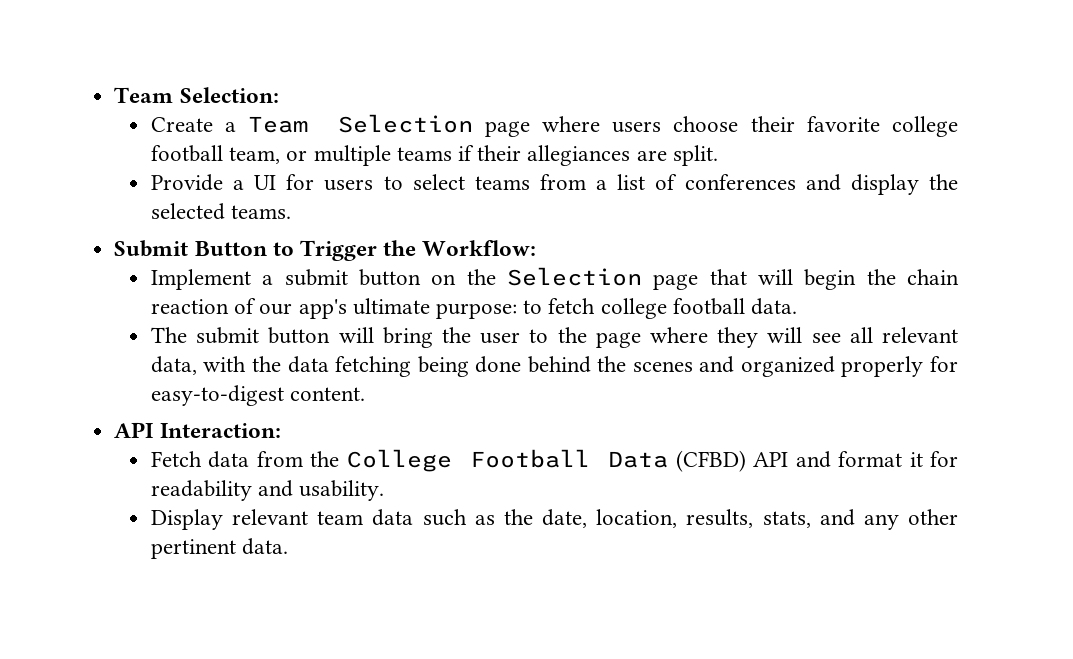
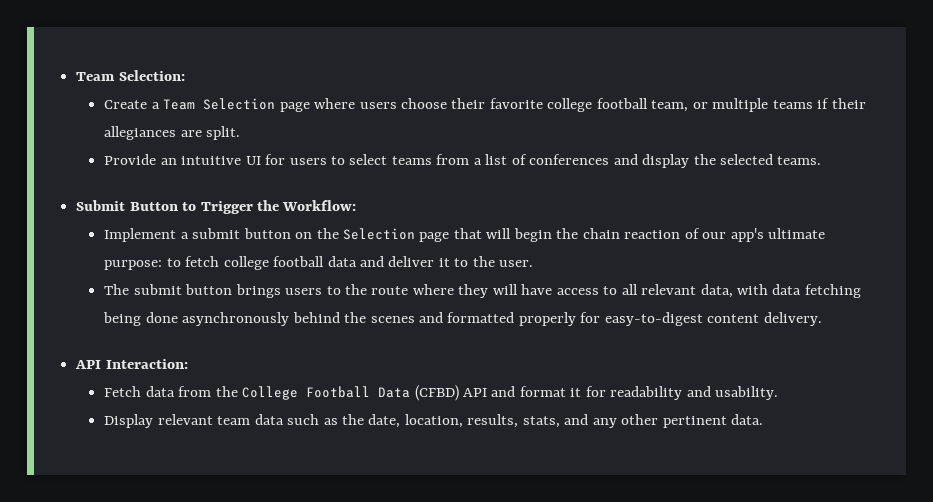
- Provide a UI for users to select teams from a list of conferences and display the selected teams.
+ Provide an intuitive UI for users to select teams from a list of conferences and display the selected teams.
- Implement a submit button on the Selection page that will begin the chain reaction of our app's ultimate purpose: to fetch college football data.
+ Implement a submit button on the Selection page that will begin the chain reaction of our app's ultimate purpose: to fetch college football data and deliver it to the user.
- The submit button will bring the user to the page where they will see all relevant data, with the data fetching being done behind the scenes and organized properly for easy-to-digest content.
+ The submit button brings users to the route where they will have access to all relevant data, with data fetching being done asynchronously behind the scenes and formatted properly for easy-to-digest content delivery.

